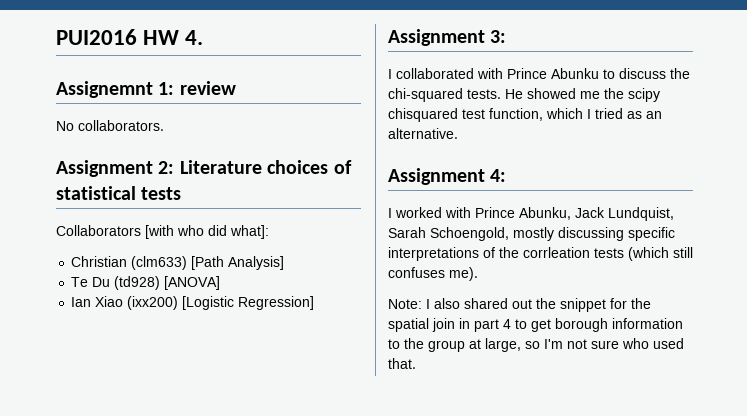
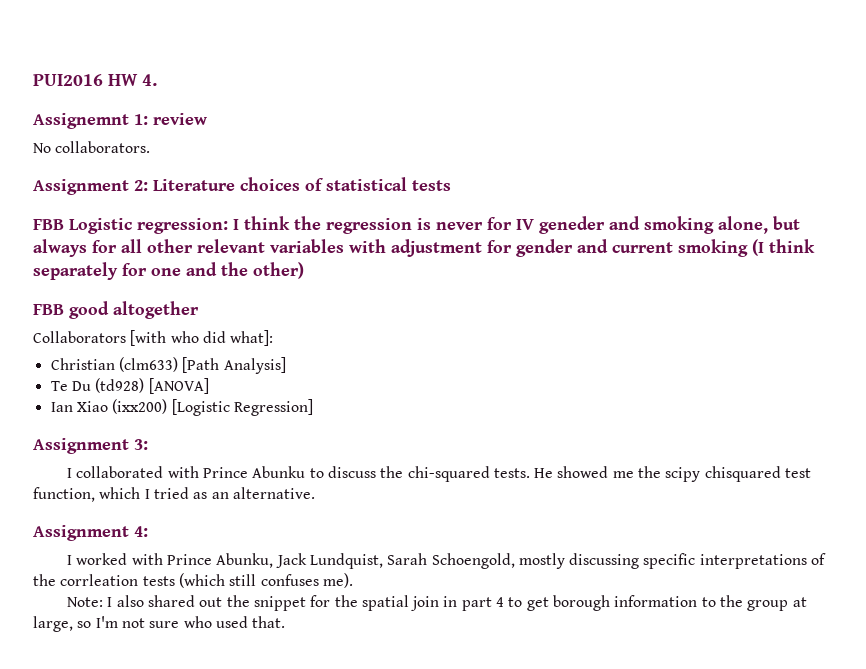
+ FBB Logistic regression: I think the regression is never for IV geneder and smoking alone, but always for all other relevant variables with adjustment for gender and current smoking (I think separately for one and the other)
+ FBB good altogether

